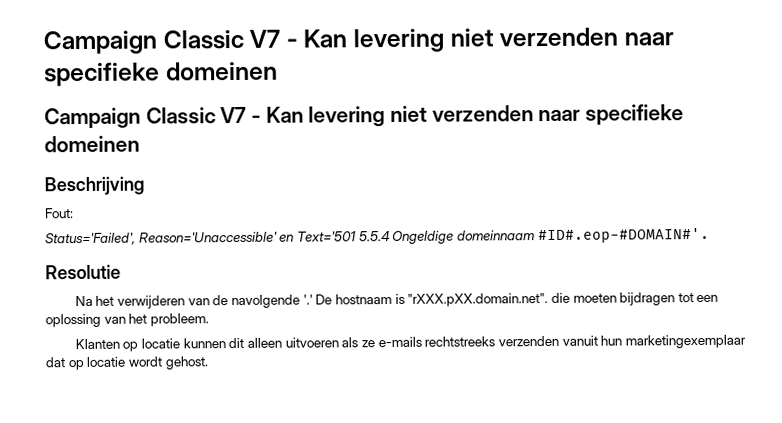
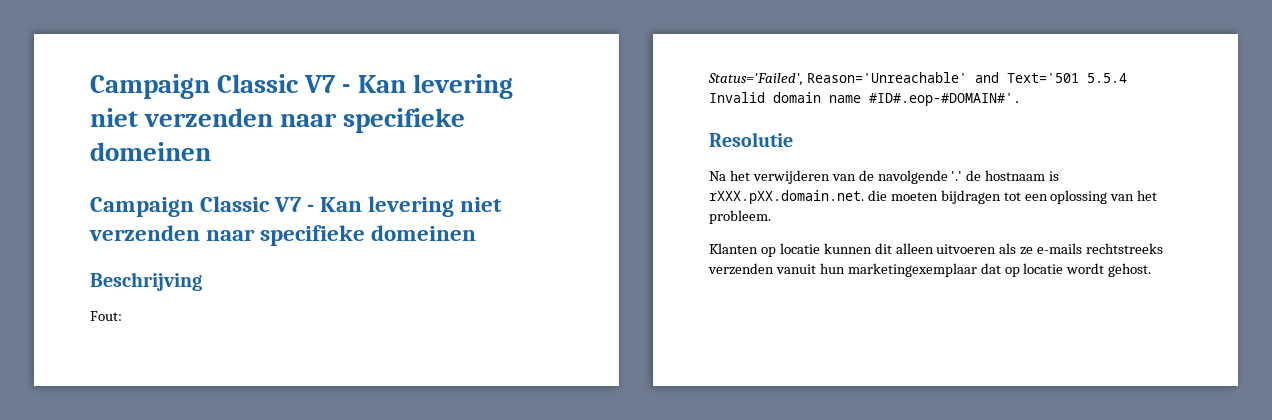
- Status='Failed', Reason='Unaccessible' en Text='501 5.5.4 Ongeldige domeinnaam #ID#.eop-#DOMAIN#'.
+ Status='Failed', Reason='Unreachable' and Text='501 5.5.4 Invalid domain name #ID#.eop-#DOMAIN#'.
- Na het verwijderen van de navolgende '.' De hostnaam is "rXXX.pXX.domain.net". die moeten bijdragen tot een oplossing van het probleem.
+ Na het verwijderen van de navolgende '.' de hostnaam is rXXX.pXX.domain.net. die moeten bijdragen tot een oplossing van het probleem.

